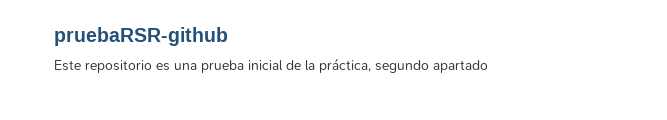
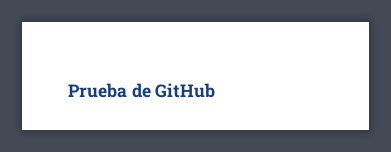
- pruebaRSR-github
- Este repositorio es una prueba inicial de la práctica, segundo apartado
+ Prueba de GitHub

